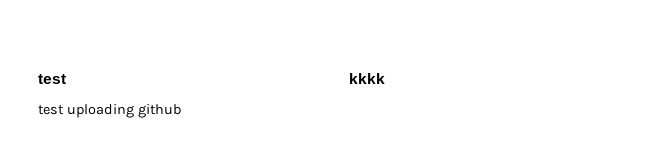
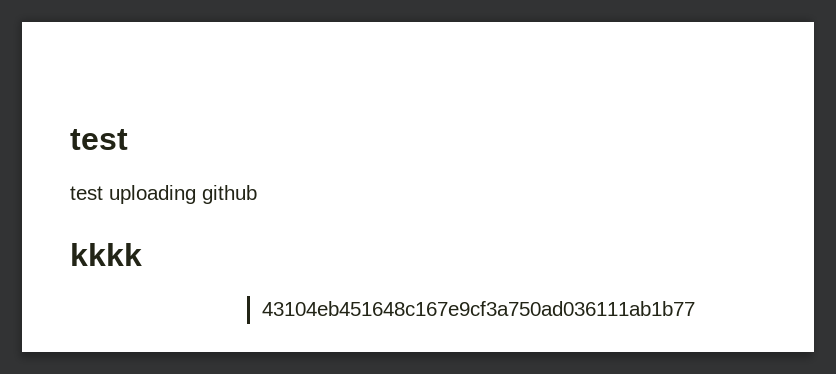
+ 43104eb451648c167e9cf3a750ad036111ab1b77

